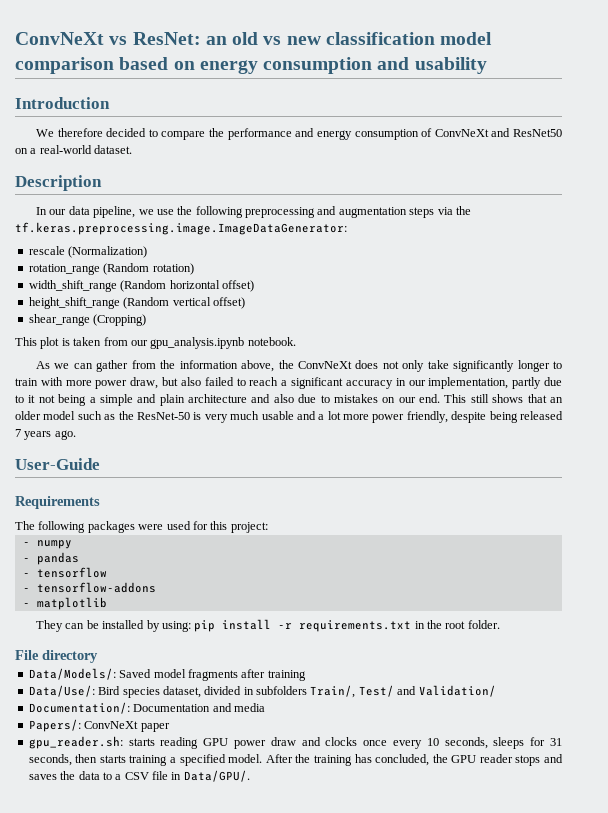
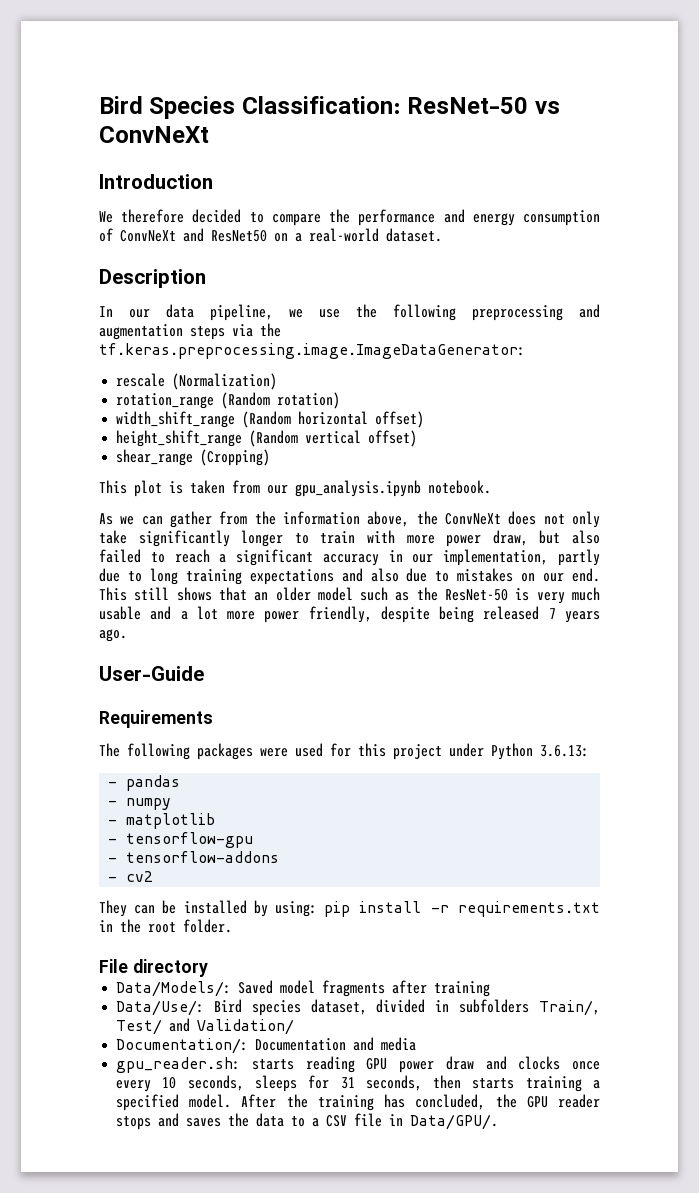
- ConvNeXt vs ResNet: an old vs new classification model comparison based on energy consumption and usability
+ Bird Species Classification: ResNet-50 vs ConvNeXt
- As we can gather from the information above, the ConvNeXt does not only take significantly longer to train with more power draw, but also failed to reach a significant accuracy in our implementation, partly due to it not being a simple and plain architecture and also due to mistakes on our end.
+ As we can gather from the information above, the ConvNeXt does not only take significantly longer to train with more power draw, but also failed to reach a significant accuracy in our implementation, partly due to long training expectations and also due to mistakes on our end.
- The following packages were used for this project:
+ The following packages were used for this project under Python 3.6.13:
+ - pandas
- - pandas
- - tensorflow
+ - matplotlib
+ - tensorflow-gpu
- - matplotlib
+ - cv2
- Papers/: ConvNeXt paper

